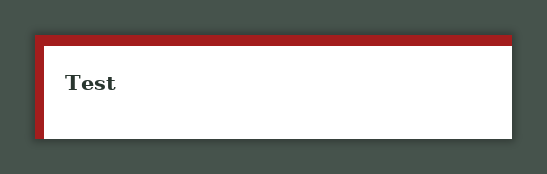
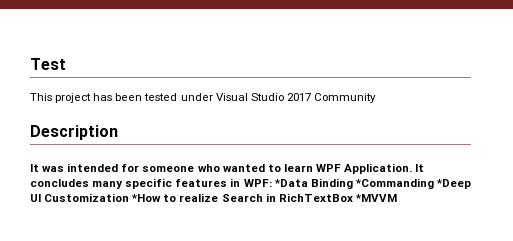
+ This project has been tested under Visual Studio 2017 Community
+ Description
+ It was intended for someone who wanted to learn WPF Application. It concludes many specific features in WPF: *Data Binding *Commanding *Deep UI Customization *How to realize Search in RichTextBox *MVVM

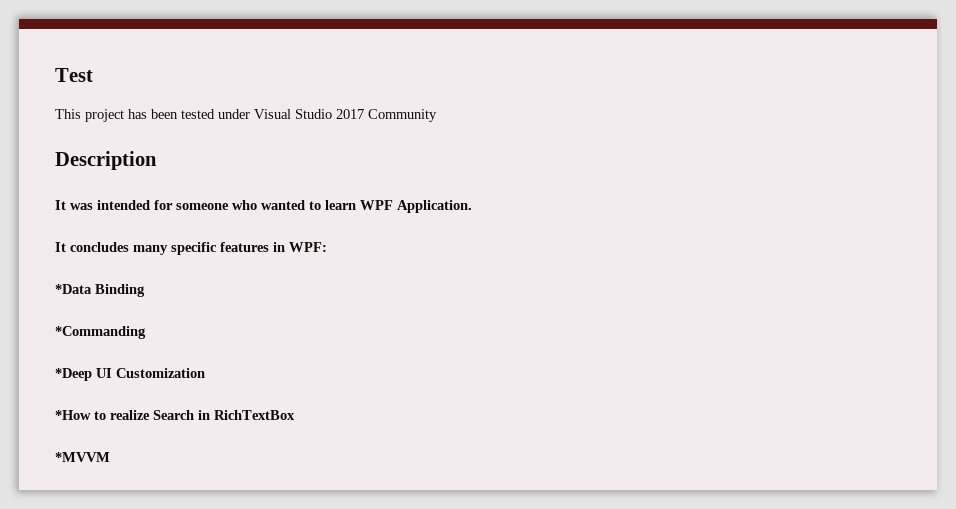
- It was intended for someone who wanted to learn WPF Application. It concludes many specific features in WPF: *Data Binding *Commanding *Deep UI Customization *How to realize Search in RichTextBox *MVVM
+ It was intended for someone who wanted to learn WPF Application.
+ It concludes many specific features in WPF:
+ *Data Binding
+ *Commanding
+ *Deep UI Customization
+ *How to realize Search in RichTextBox
+ *MVVM

